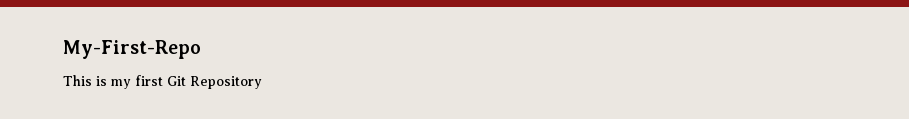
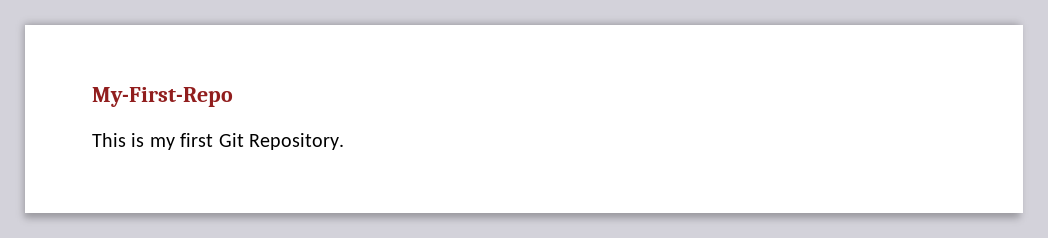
- This is my first Git Repository
+ This is my first Git Repository.

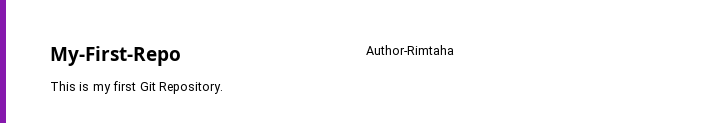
+ Author-Rimtaha

